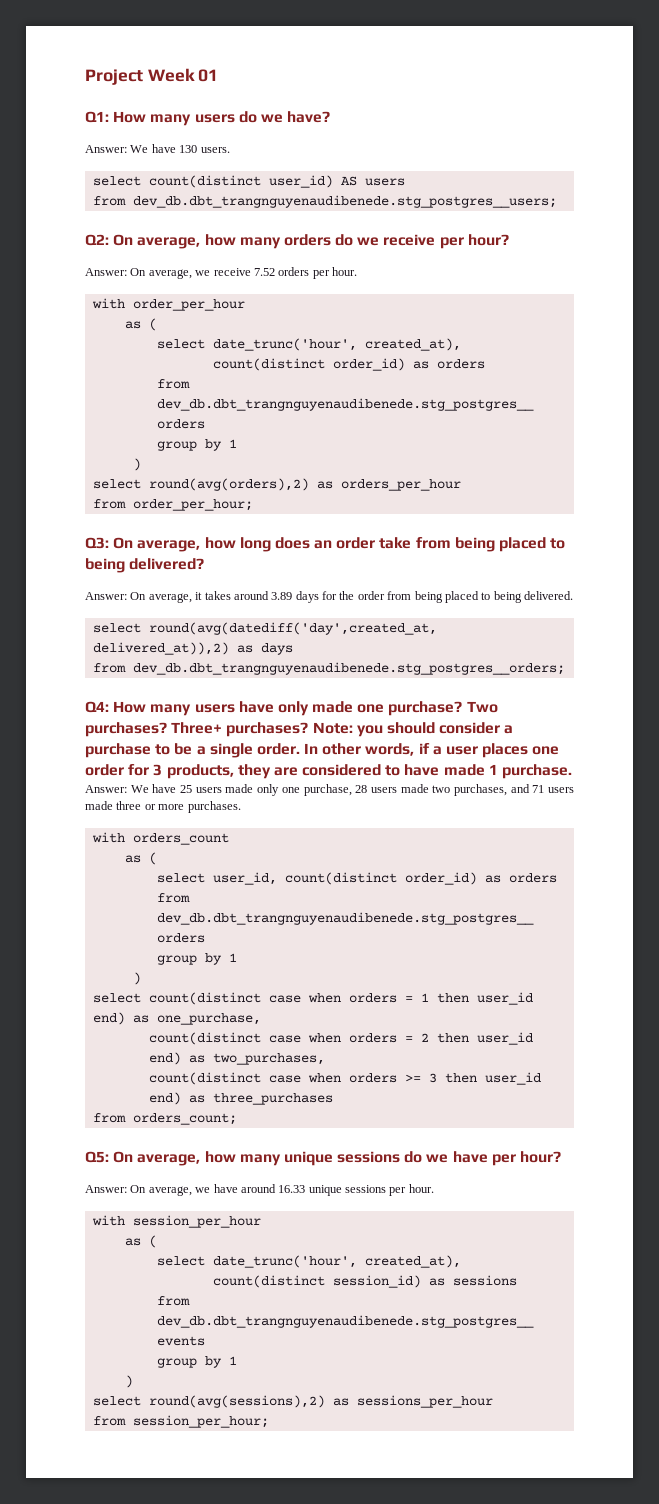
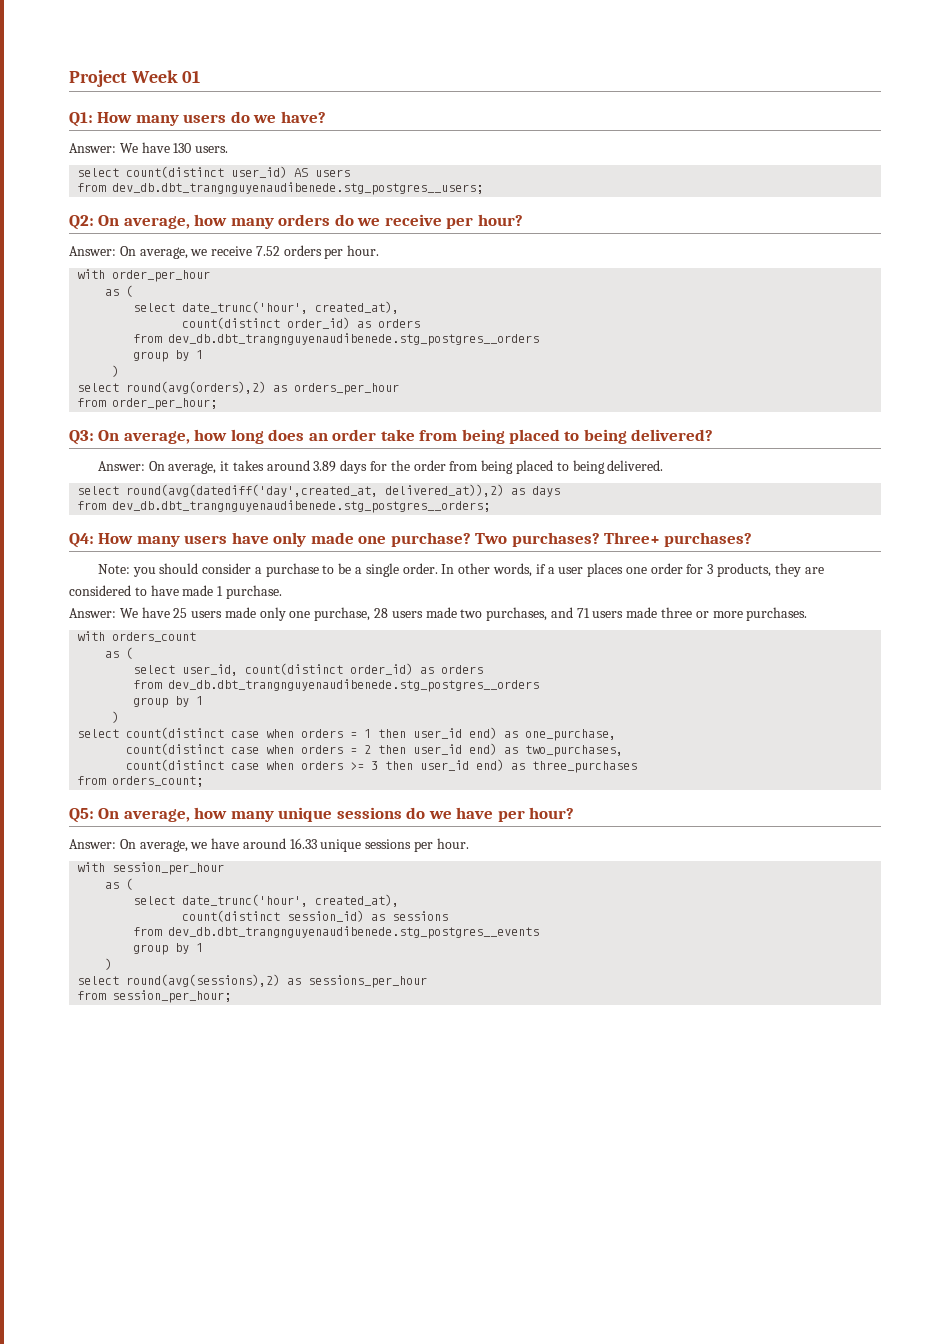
- Three+ purchases? Note: you should consider a purchase to be a single order.
+ Three+ purchases?
+ Note: you should consider a purchase to be a single order.

